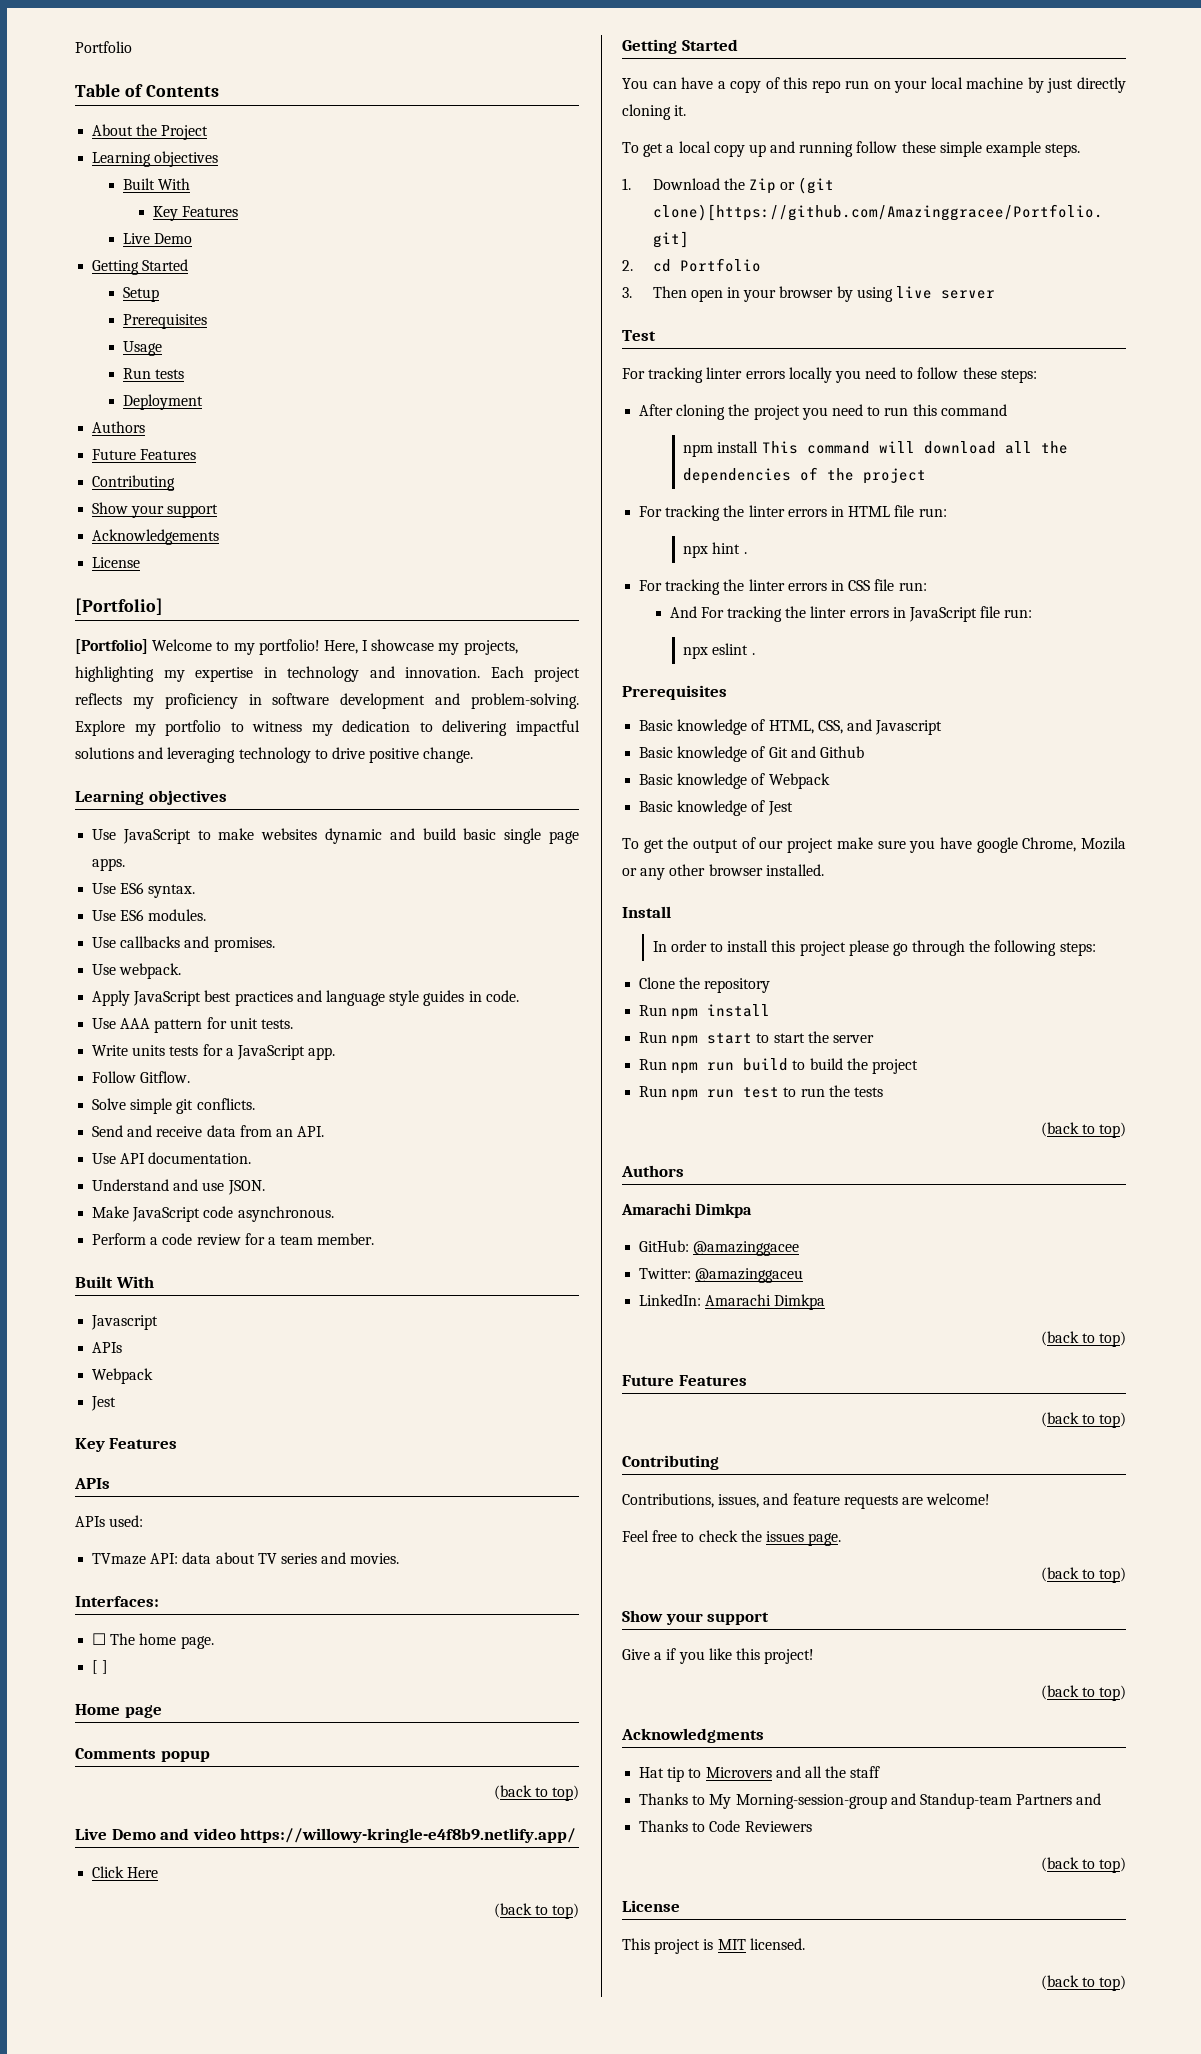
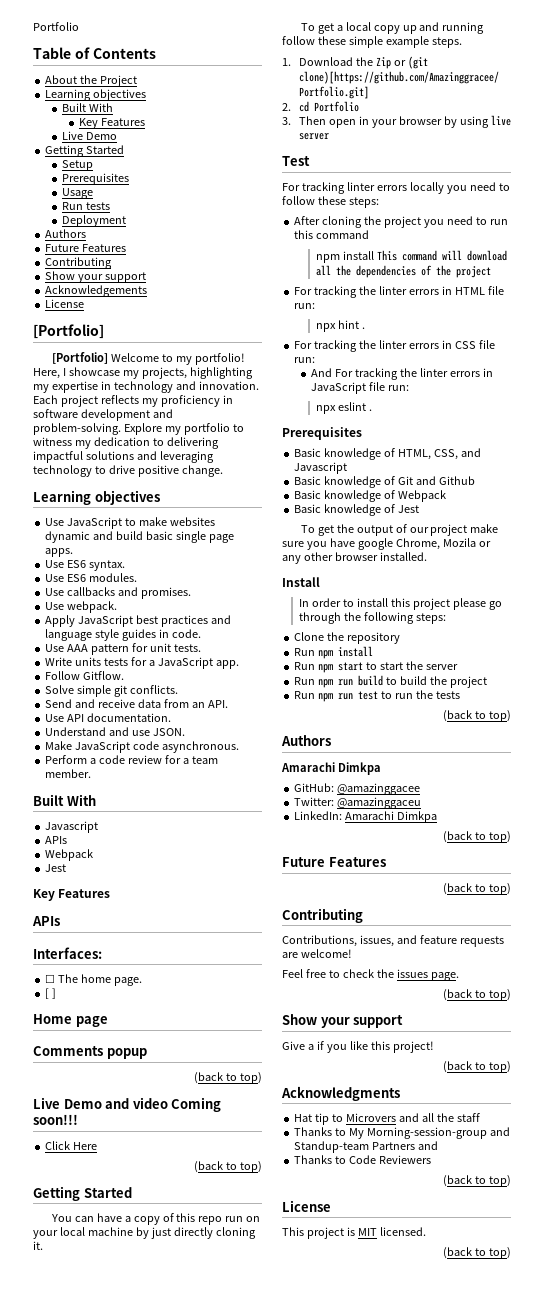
- APIs used:
- TVmaze API: data about TV series and movies.
- Live Demo and video https://willowy-kringle-e4f8b9.netlify.app/
+ Live Demo and video Coming soon!!!

